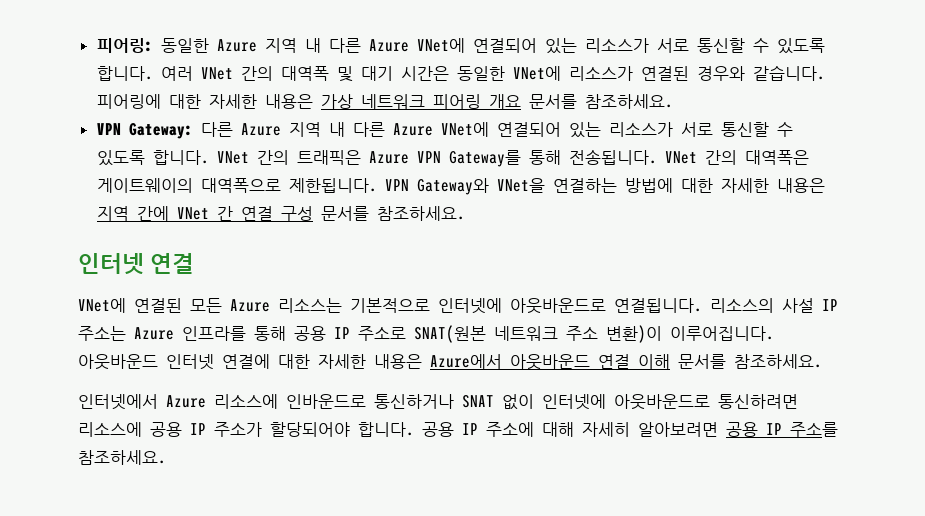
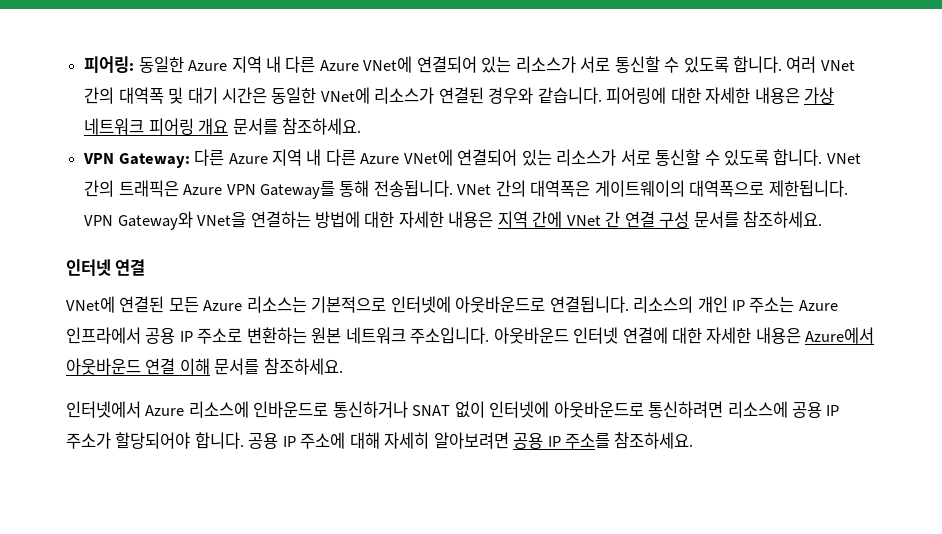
- 리소스의 사설 IP 주소는 Azure 인프라를 통해 공용 IP 주소로 SNAT(원본 네트워크 주소 변환)이 이루어집니다.
+ 리소스의 개인 IP 주소는 Azure 인프라에서 공용 IP 주소로 변환하는 원본 네트워크 주소입니다.

